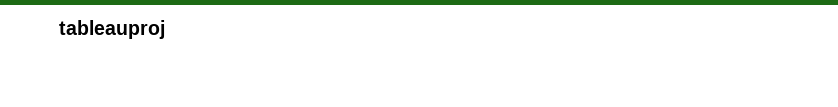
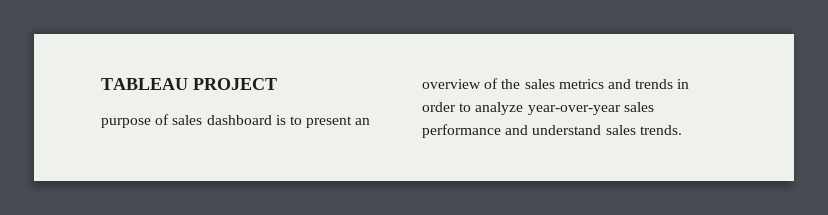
- tableauproj
+ TABLEAU PROJECT
+ purpose of sales dashboard is to present an overview of the sales metrics and trends in order to analyze year-over-year sales performance and understand sales trends.

